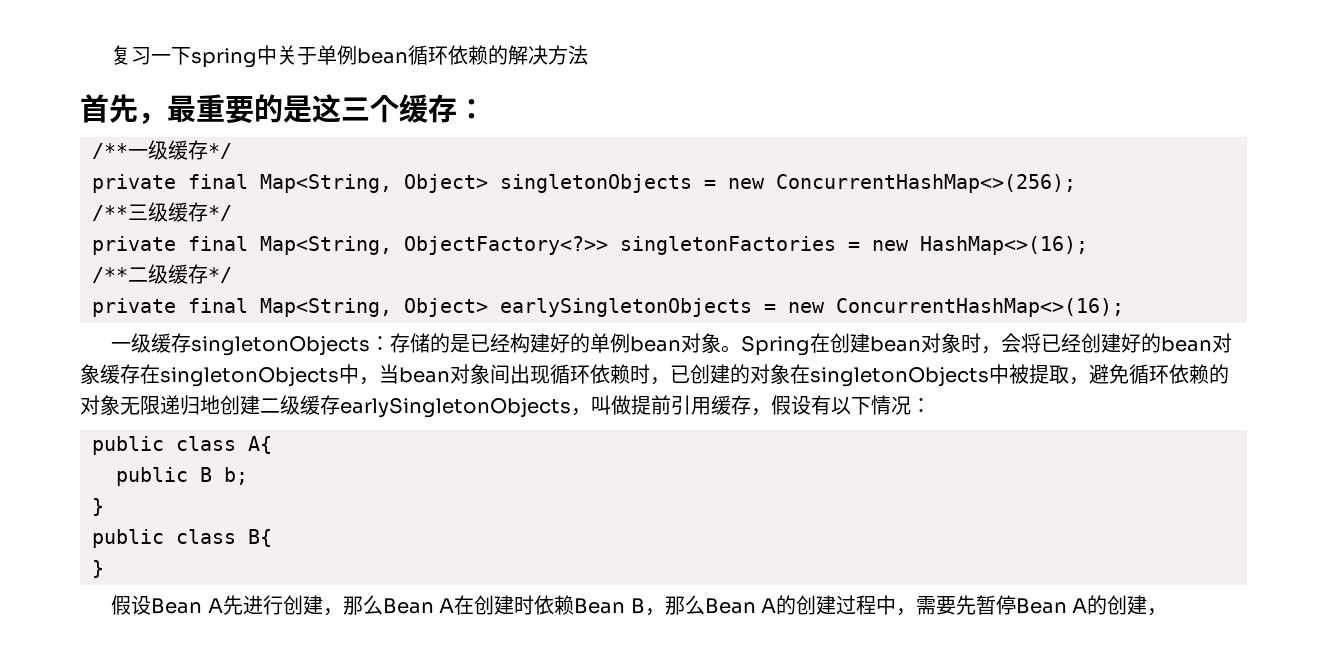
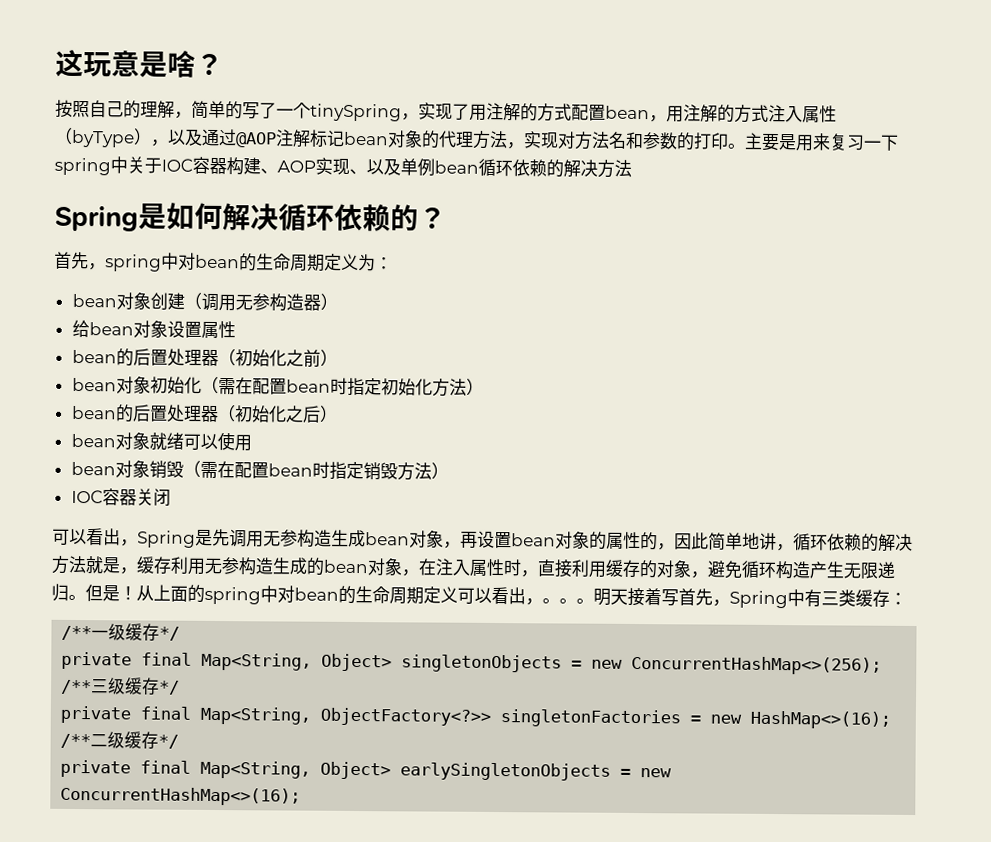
- 复习一下spring中关于单例bean循环依赖的解决方法
+ 这玩意是啥？
+ 按照自己的理解，简单的写了一个tinySpring，实现了用注解的方式配置bean，用注解的方式注入属性（byType），以及通过@AOP注解标记bean对象的代理方法，实现对方法名和参数的打印。主要是用来复习一下spring中关于IOC容器构建、AOP实现、以及单例bean循环依赖的解决方法
- 首先，最重要的是这三个缓存：
+ Spring是如何解决循环依赖的？
+ 首先，spring中对bean的生命周期定义为：
+ bean对象创建（调用无参构造器）
+ 给bean对象设置属性
+ bean的后置处理器（初始化之前）
+ bean对象初始化（需在配置bean时指定初始化方法）
+ bean的后置处理器（初始化之后）
+ bean对象就绪可以使用
+ bean对象销毁（需在配置bean时指定销毁方法）
+ IOC容器关闭
+ 可以看出，Spring是先调用无参构造生成bean对象，再设置bean对象的属性的，因此简单地讲，循环依赖的解决方法就是，缓存利用无参构造生成的bean对象，在注入属性时，直接利用缓存的对象，避免循环构造产生无限递归。但是！从上面的spring中对bean的生命周期定义可以看出，。。。明天接着写首先，Spring中有三类缓存：
- 一级缓存singletonObjects：存储的是已经构建好的单例bean对象。Spring在创建bean对象时，会将已经创建好的bean对象缓存在singletonObjects中，当bean对象间出现循环依赖时，已创建的对象在singletonObjects中被提取，避免循环依赖的对象无限递归地创建二级缓存earlySingletonObjects，叫做提前引用缓存，假设有以下情况：
- public class A{
- public B b;
- }
- public class B{
- }
- 假设Bean A先进行创建，那么Bean A在创建时依赖Bean B，那么Bean A的创建过程中，需要先暂停Bean A的创建，

